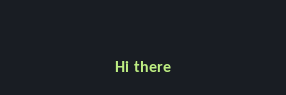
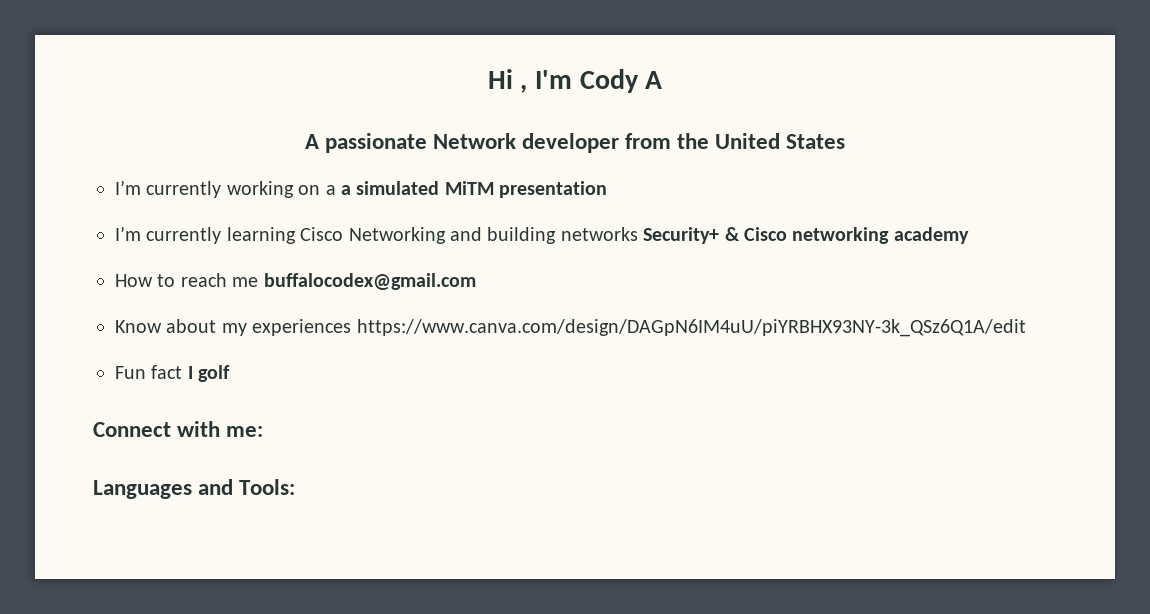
- Hi there
+ Hi , I'm Cody A
+ A passionate Network developer from the United States
+ I’m currently working on a a simulated MiTM presentation
+ I’m currently learning Cisco Networking and building networks Security+ & Cisco networking academy
+ How to reach me buffalocodex@gmail.com
+ Know about my experiences https://www.canva.com/design/DAGpN6IM4uU/piYRBHX93NY-3k_QSz6Q1A/edit
+ Fun fact I golf
+ Connect with me:
+ Languages and Tools:

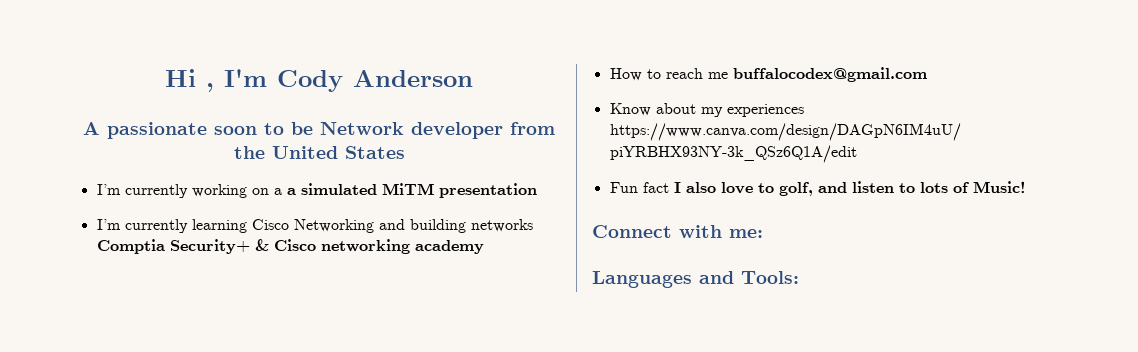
- Hi , I'm Cody A
+ Hi , I'm Cody Anderson
- A passionate Network developer from the United States
+ A passionate soon to be Network developer from the United States
- I’m currently learning Cisco Networking and building networks Security+ & Cisco networking academy
+ I’m currently learning Cisco Networking and building networks Comptia Security+ & Cisco networking academy
- Fun fact I golf
+ Fun fact I also love to golf, and listen to lots of Music!

